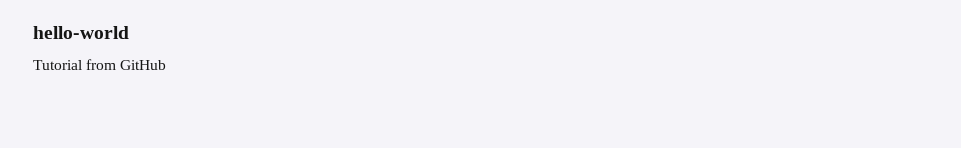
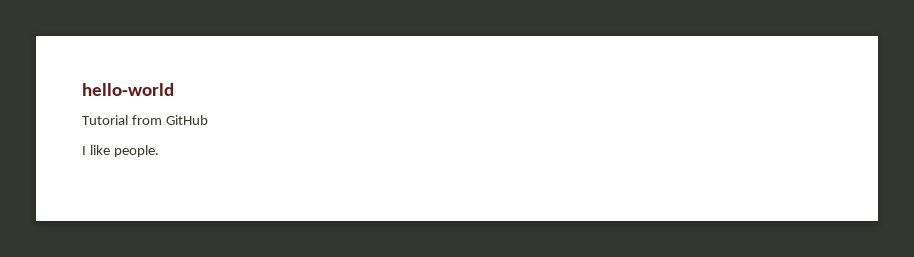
+ I like people.

